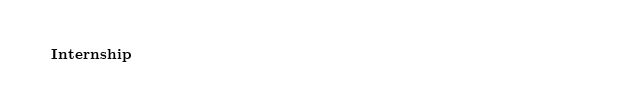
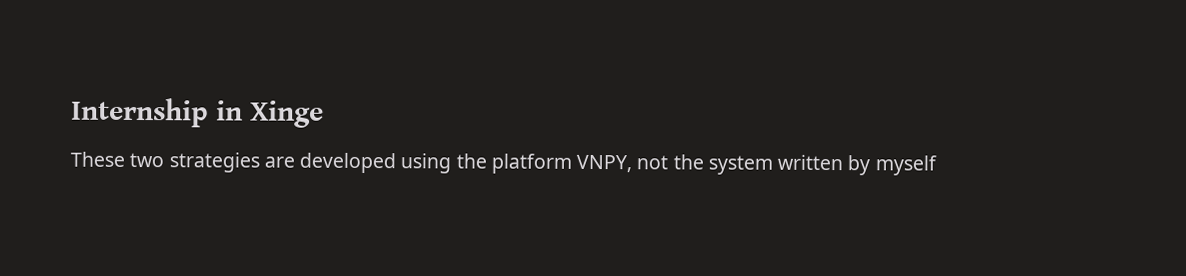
- Internship
+ Internship in Xinge
+ These two strategies are developed using the platform VNPY, not the system written by myself

